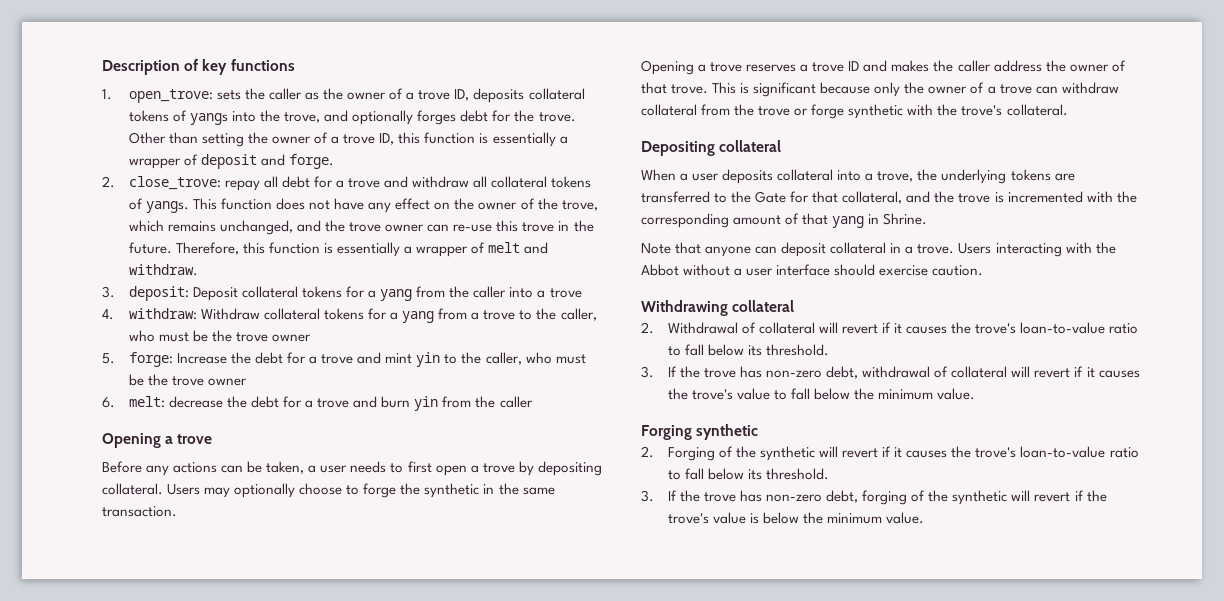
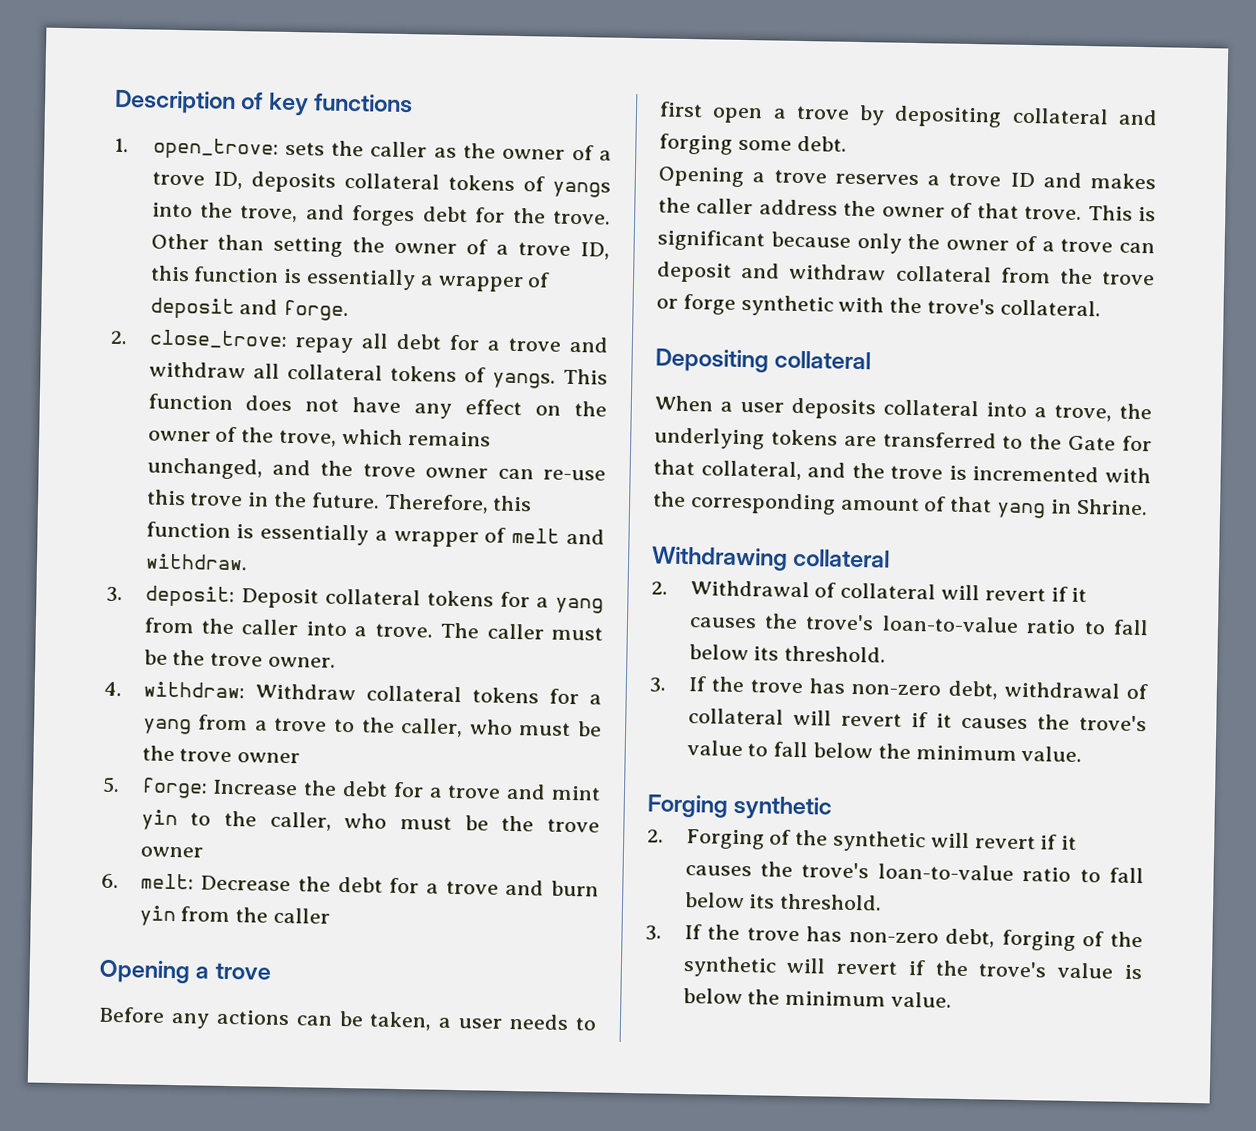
- 1. open_trove: sets the caller as the owner of a trove ID, deposits collateral tokens of yangs into the trove, and optionally forges debt for the trove.
+ 1. open_trove: sets the caller as the owner of a trove ID, deposits collateral tokens of yangs into the trove, and forges debt for the trove.
- 3. deposit: Deposit collateral tokens for a yang from the caller into a trove
+ 3. deposit: Deposit collateral tokens for a yang from the caller into a trove. The caller must be the trove owner.
- 6. melt: decrease the debt for a trove and burn yin from the caller
+ 6. melt: Decrease the debt for a trove and burn yin from the caller
- Before any actions can be taken, a user needs to first open a trove by depositing collateral. Users may optionally choose to forge the synthetic in the same transaction.
+ Before any actions can be taken, a user needs to first open a trove by depositing collateral and forging some debt.
- This is significant because only the owner of a trove can withdraw collateral from the trove or forge synthetic with the trove's collateral.
+ This is significant because only the owner of a trove can deposit and withdraw collateral from the trove or forge synthetic with the trove's collateral.
- Note that anyone can deposit collateral in a trove. Users interacting with the Abbot without a user interface should exercise caution.

